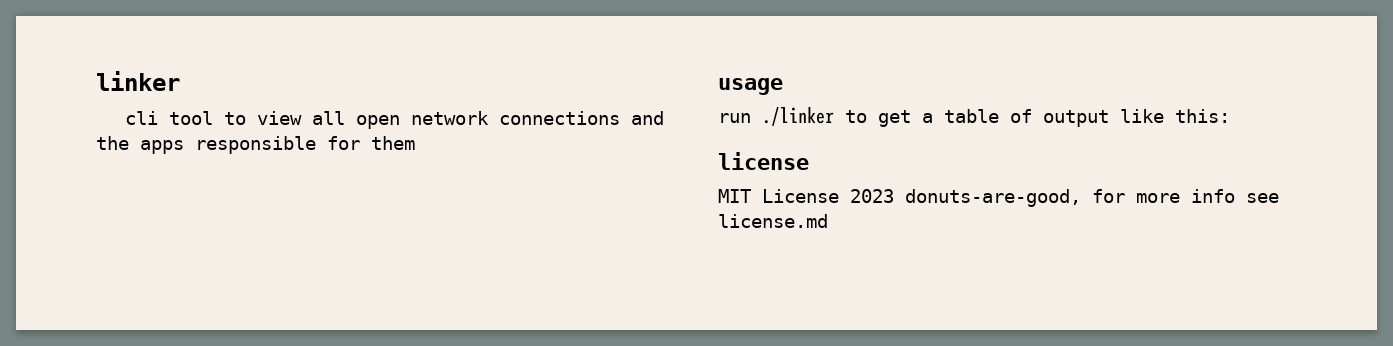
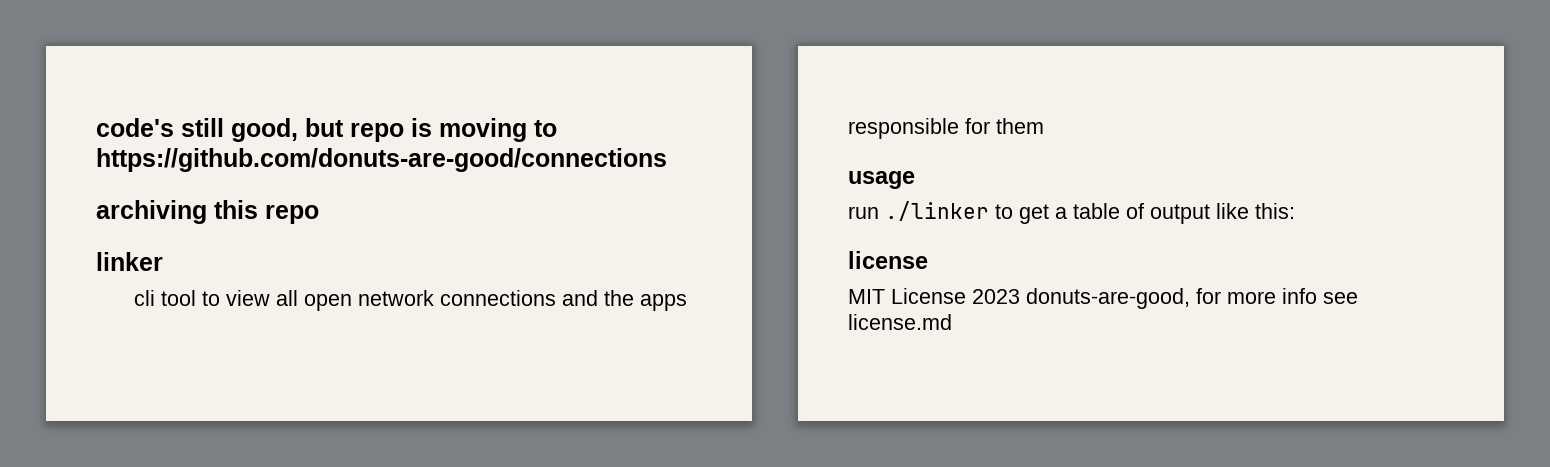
+ code's still good, but repo is moving to https://github.com/donuts-are-good/connections
+ archiving this repo

